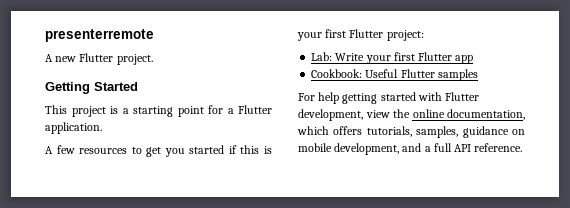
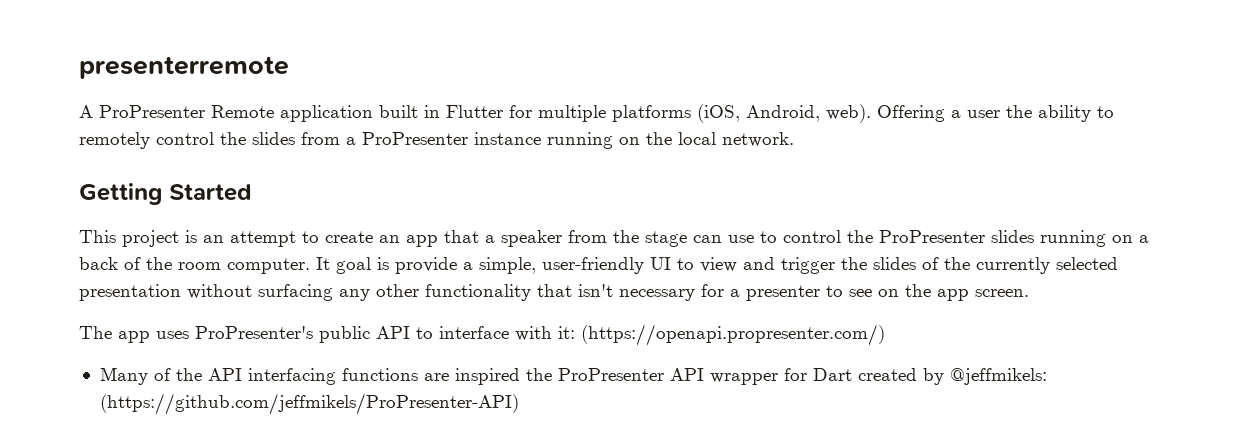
- A new Flutter project.
+ A ProPresenter Remote application built in Flutter for multiple platforms (iOS, Android, web). Offering a user the ability to remotely control the slides from a ProPresenter instance running on the local network.
- This project is a starting point for a Flutter application.
- A few resources to get you started if this is your first Flutter project:
- Lab: Write your first Flutter app
- Cookbook: Useful Flutter samples
- For help getting started with Flutter development, view the online documentation, which offers tutorials, samples, guidance on mobile development, and a full API reference.
+ This project is an attempt to create an app that a speaker from the stage can use to control the ProPresenter slides running on a back of the room computer. It goal is provide a simple, user-friendly UI to view and trigger the slides of the currently selected presentation without surfacing any other functionality that isn't necessary for a presenter to see on the app screen.
+ The app uses ProPresenter's public API to interface with it: (https://openapi.propresenter.com/)
+ Many of the API interfacing functions are inspired the ProPresenter API wrapper for Dart created by @jeffmikels: (https://github.com/jeffmikels/ProPresenter-API)

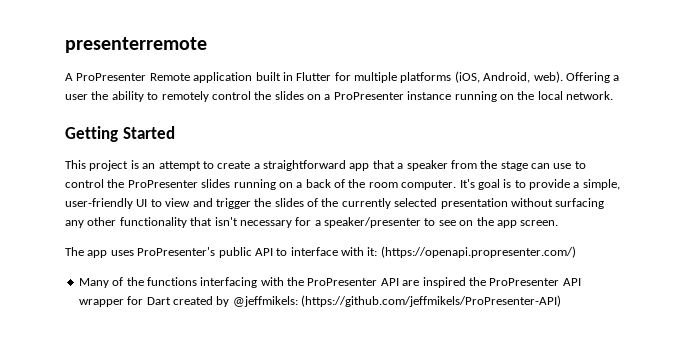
- Offering a user the ability to remotely control the slides from a ProPresenter instance running on the local network.
+ Offering a user the ability to remotely control the slides on a ProPresenter instance running on the local network.
- This project is an attempt to create an app that a speaker from the stage can use to control the ProPresenter slides running on a back of the room computer.
+ This project is an attempt to create a straightforward app that a speaker from the stage can use to control the ProPresenter slides running on a back of the room computer.
- It goal is provide a simple, user-friendly UI to view and trigger the slides of the currently selected presentation without surfacing any other functionality that isn't necessary for a presenter to see on the app screen.
+ It's goal is to provide a simple, user-friendly UI to view and trigger the slides of the currently selected presentation without surfacing any other functionality that isn't necessary for a speaker/presenter to see on the app screen.
- Many of the API interfacing functions are inspired the ProPresenter API wrapper for Dart created by @jeffmikels: (https://github.com/jeffmikels/ProPresenter-API)
+ Many of the functions interfacing with the ProPresenter API are inspired the ProPresenter API wrapper for Dart created by @jeffmikels: (https://github.com/jeffmikels/ProPresenter-API)

